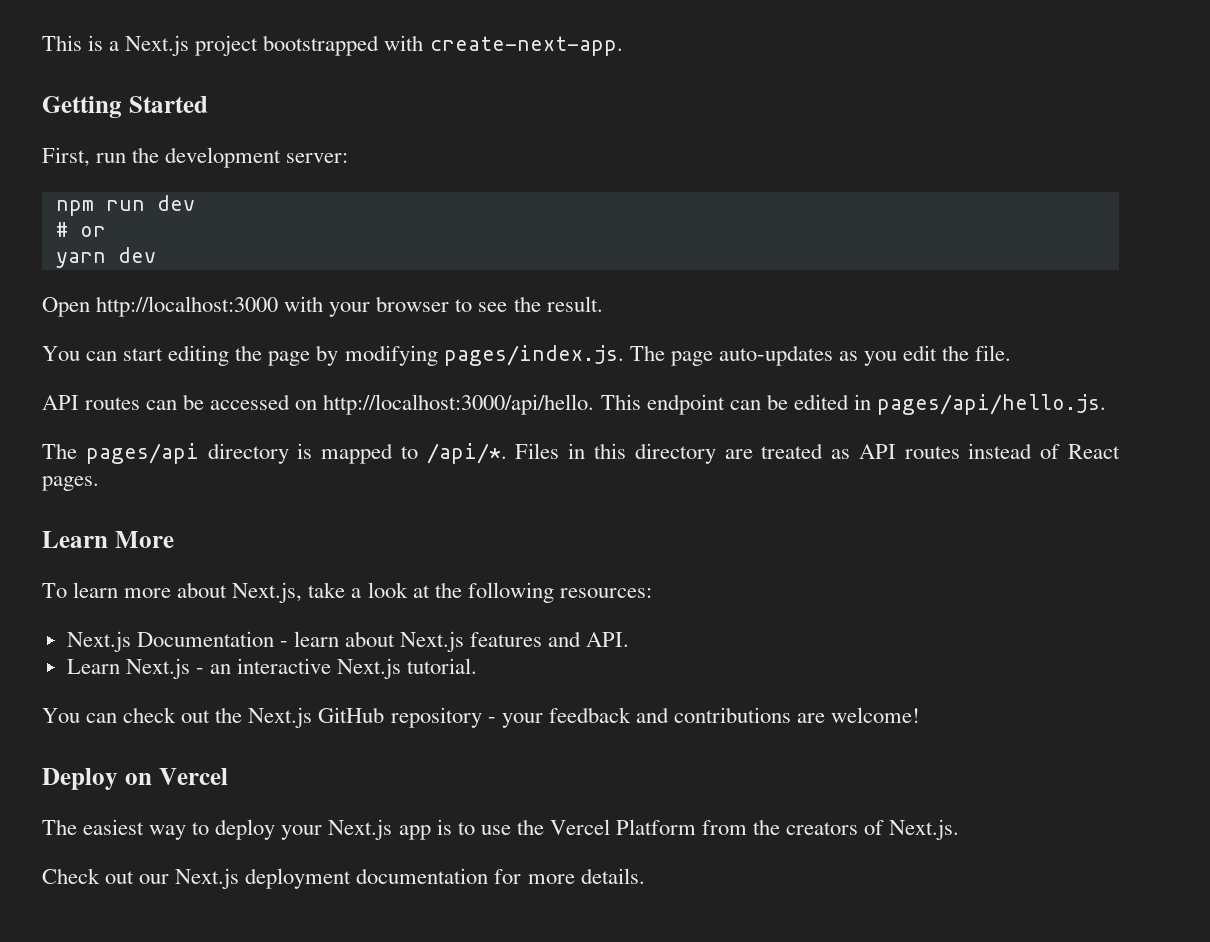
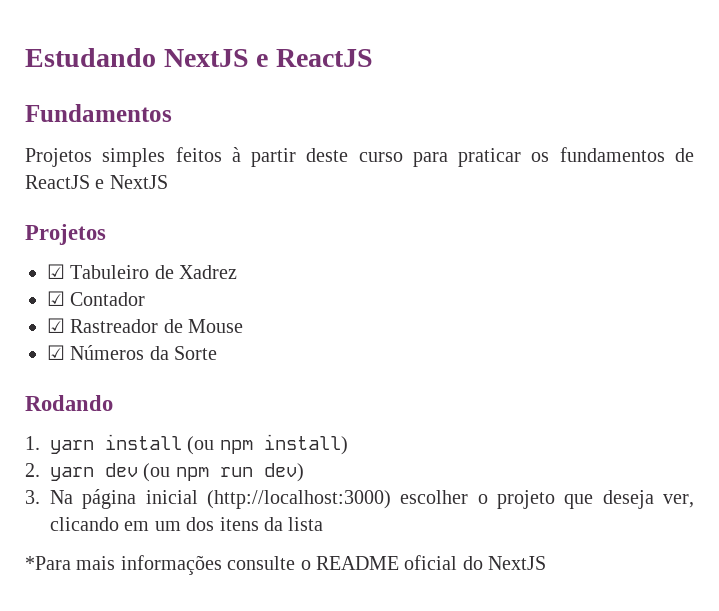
- This is a Next.js project bootstrapped with create-next-app.
- Getting Started
- First, run the development server:
- npm run dev
- # or
- yarn dev
- Open http://localhost:3000 with your browser to see the result.
- You can start editing the page by modifying pages/index.js. The page auto-updates as you edit the file.
- API routes can be accessed on http://localhost:3000/api/hello. This endpoint can be edited in pages/api/hello.js.
- The pages/api directory is mapped to /api/*. Files in this directory are treated as API routes instead of React pages.
- Learn More
- To learn more about Next.js, take a look at the following resources:
- Next.js Documentation - learn about Next.js features and API.
- Learn Next.js - an interactive Next.js tutorial.
- You can check out the Next.js GitHub repository - your feedback and contributions are welcome!
- Deploy on Vercel
- The easiest way to deploy your Next.js app is to use the Vercel Platform from the creators of Next.js.
- Check out our Next.js deployment documentation for more details.
+ Estudando NextJS e ReactJS
+ Fundamentos
+ Projetos simples feitos à partir deste curso para praticar os fundamentos de ReactJS e NextJS
+ Projetos
+ ☑ Tabuleiro de Xadrez
+ ☑ Contador
+ ☑ Rastreador de Mouse
+ ☑ Números da Sorte
+ Rodando
+ 1. yarn install (ou npm install)
+ 2. yarn dev (ou npm run dev)
+ 3. Na página inicial (http://localhost:3000) escolher o projeto que deseja ver, clicando em um dos itens da lista
+ *Para mais informações consulte o README oficial do NextJS

